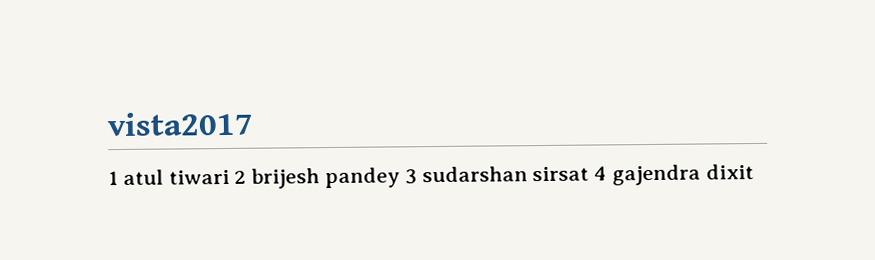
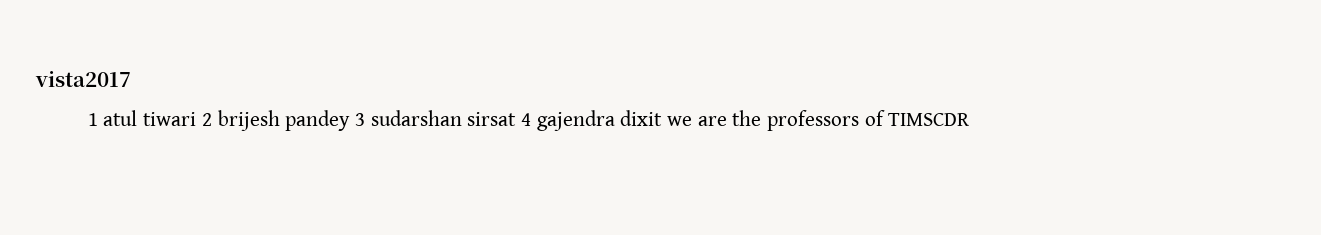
- 1 atul tiwari 2 brijesh pandey 3 sudarshan sirsat 4 gajendra dixit
+ 1 atul tiwari 2 brijesh pandey 3 sudarshan sirsat 4 gajendra dixit we are the professors of TIMSCDR

